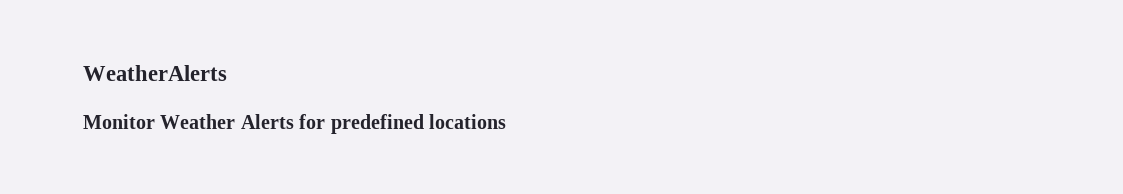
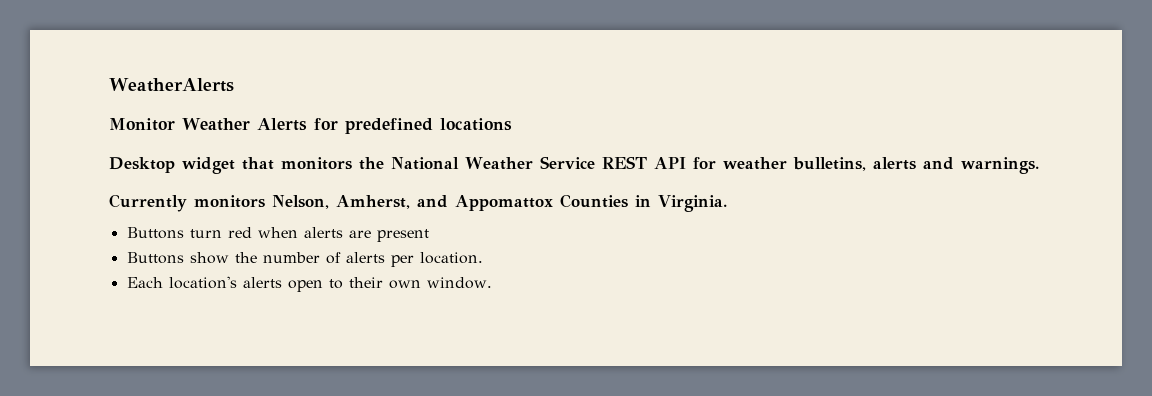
+ Desktop widget that monitors the National Weather Service REST API for weather bulletins, alerts and warnings.
+ Currently monitors Nelson, Amherst, and Appomattox Counties in Virginia.
+ Buttons turn red when alerts are present
+ Buttons show the number of alerts per location.
+ Each location's alerts open to their own window.

